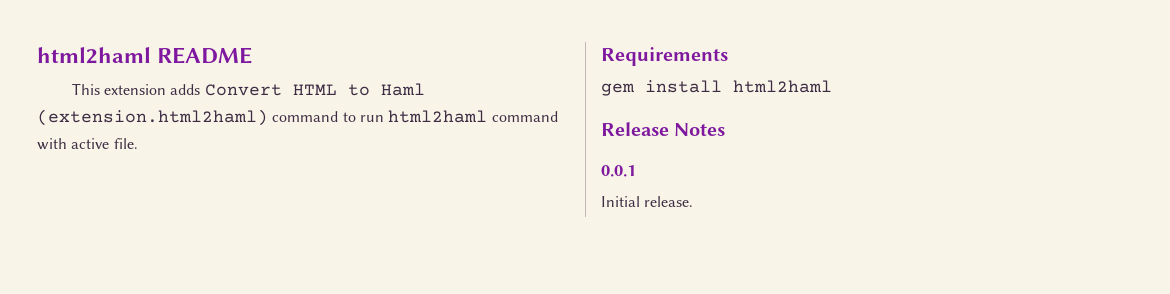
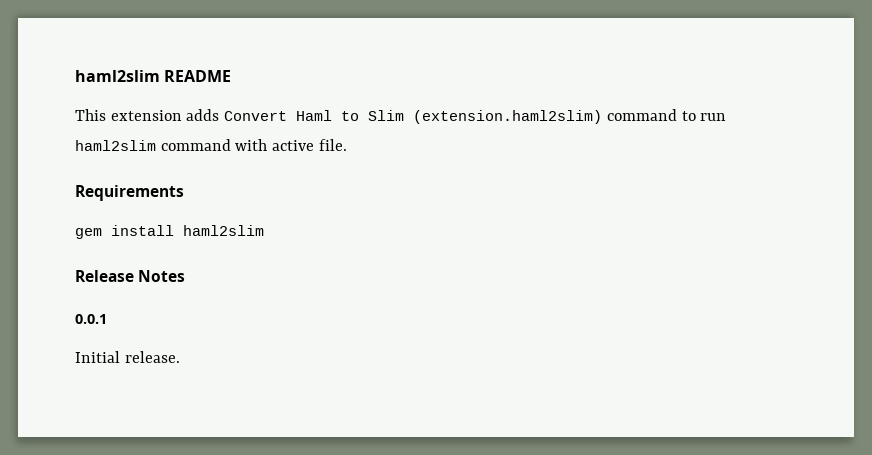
- html2haml README
+ haml2slim README
- This extension adds Convert HTML to Haml (extension.html2haml) command to run html2haml command with active file.
+ This extension adds Convert Haml to Slim (extension.haml2slim) command to run haml2slim command with active file.
- gem install html2haml
+ gem install haml2slim

